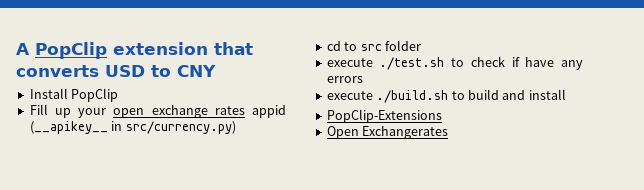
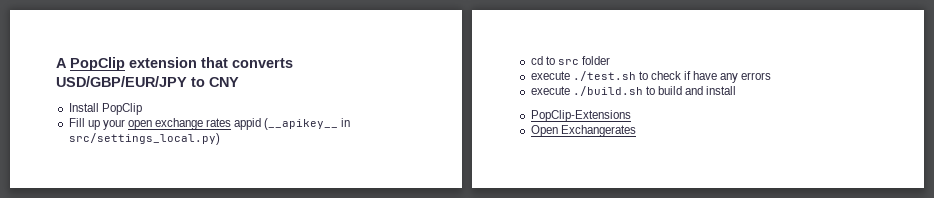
- A PopClip extension that converts USD to CNY
+ A PopClip extension that converts USD/GBP/EUR/JPY to CNY
- Fill up your open exchange rates appid (__apikey__ in src/currency.py)
+ Fill up your open exchange rates appid (__apikey__ in src/settings_local.py)

